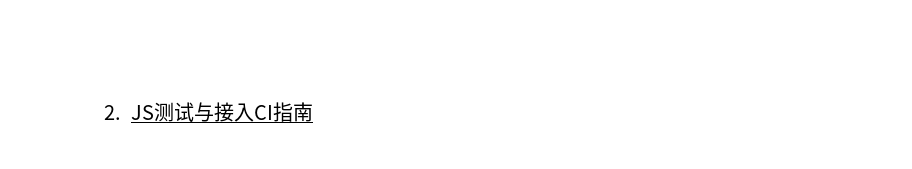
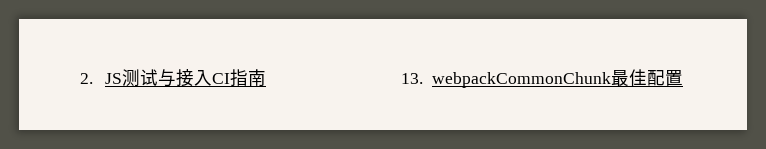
+ 13. webpackCommonChunk最佳配置

